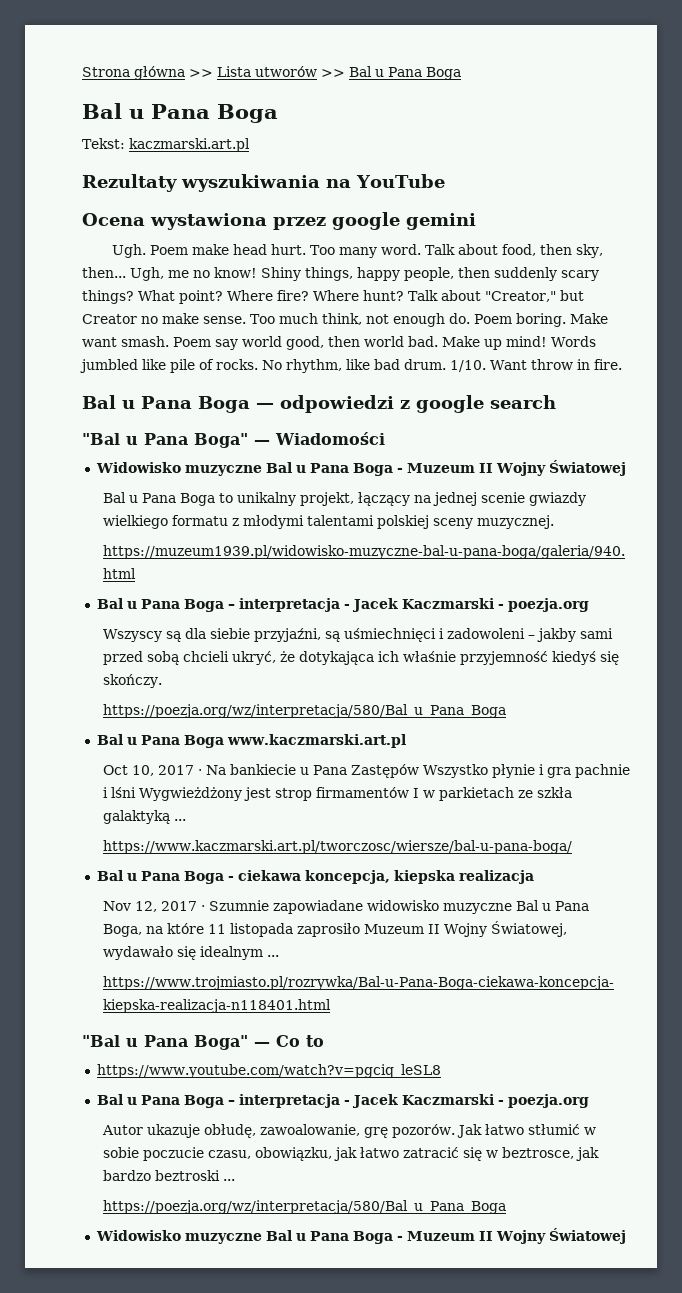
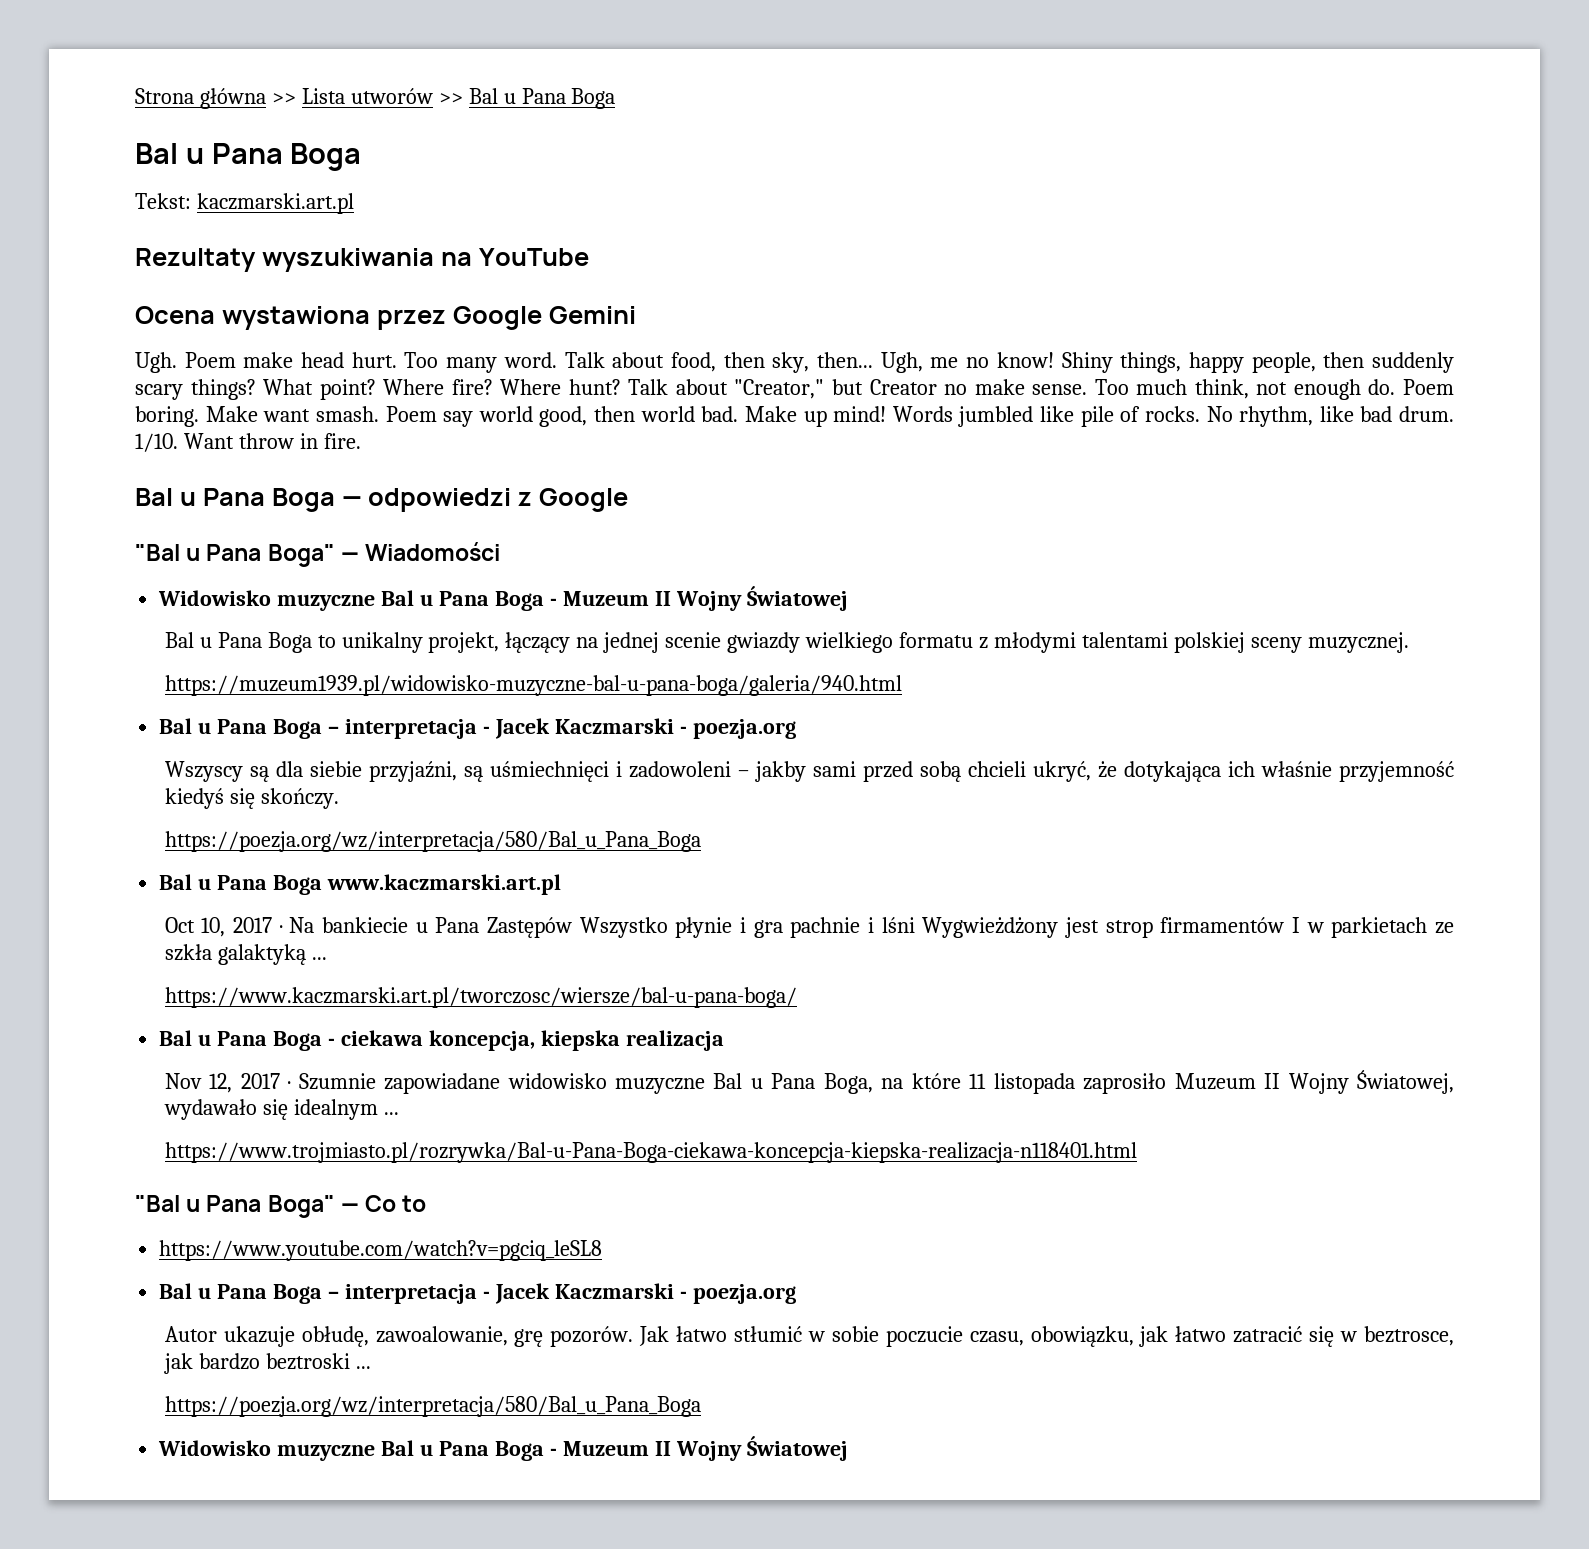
- Ocena wystawiona przez google gemini
+ Ocena wystawiona przez Google Gemini
- Bal u Pana Boga — odpowiedzi z google search
+ Bal u Pana Boga — odpowiedzi z Google

